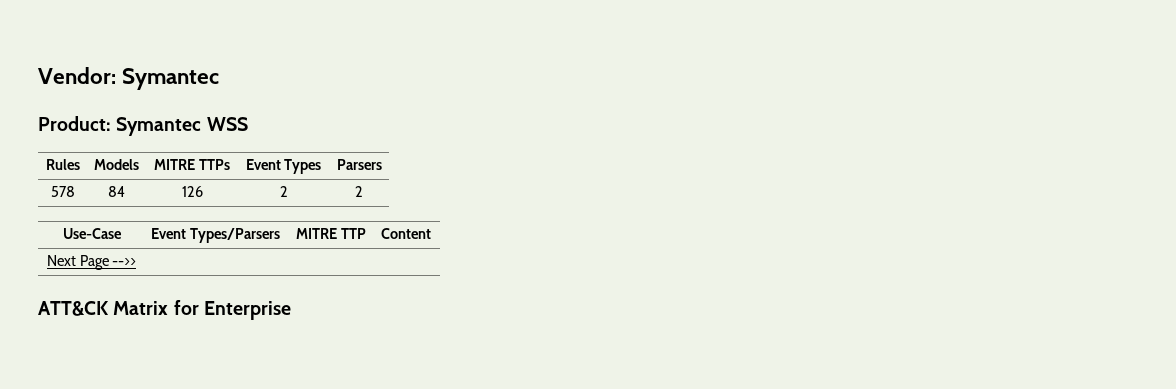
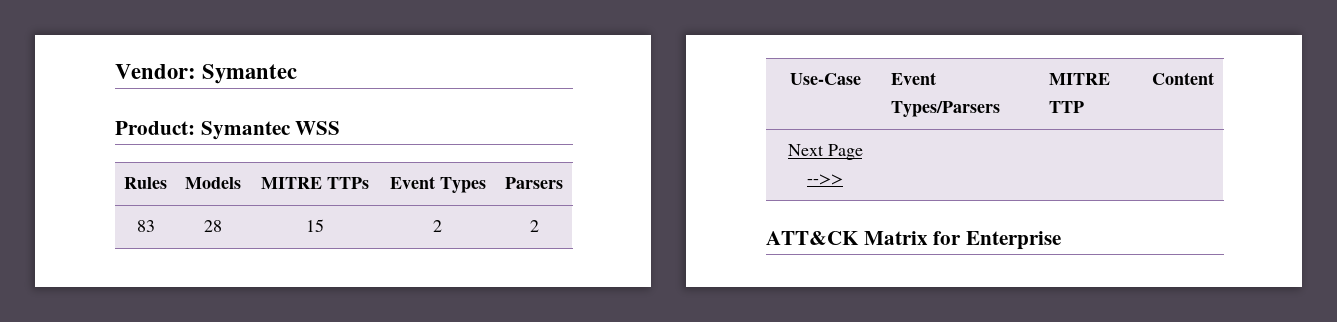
- 578 | 84 | 126 | 2 | 2
+ 83 | 28 | 15 | 2 | 2

